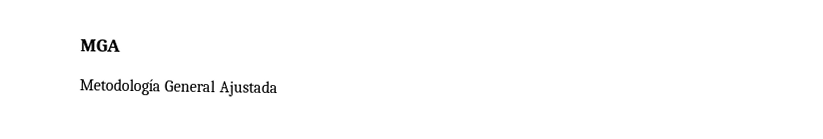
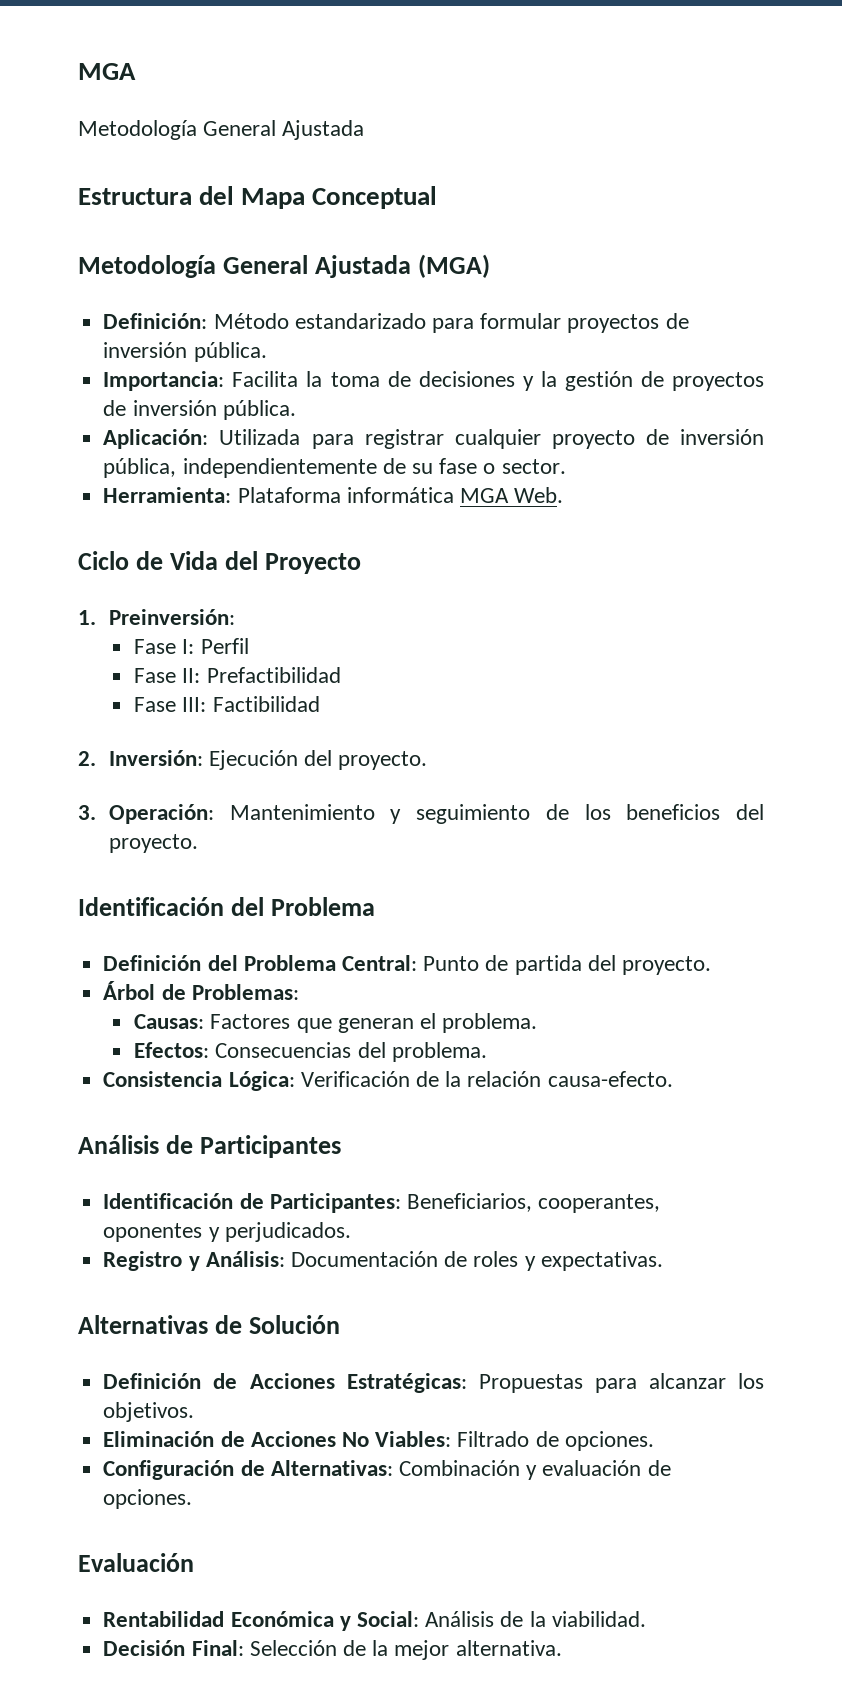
+ Estructura del Mapa Conceptual
+ Metodología General Ajustada (MGA)
+ Definición: Método estandarizado para formular proyectos de inversión pública.
+ Importancia: Facilita la toma de decisiones y la gestión de proyectos de inversión pública.
+ Aplicación: Utilizada para registrar cualquier proyecto de inversión pública, independientemente de su fase o sector.
+ Herramienta: Plataforma informática MGA Web.
+ Ciclo de Vida del Proyecto
+ 1. Preinversión:
+ Fase I: Perfil
+ Fase II: Prefactibilidad
+ Fase III: Factibilidad
+ 2. Inversión: Ejecución del proyecto.
+ 3. Operación: Mantenimiento y seguimiento de los beneficios del proyecto.
+ Identificación del Problema
+ Definición del Problema Central: Punto de partida del proyecto.
+ Árbol de Problemas:
+ Causas: Factores que generan el problema.
+ Efectos: Consecuencias del problema.
+ Consistencia Lógica: Verificación de la relación causa-efecto.
+ Análisis de Participantes
+ Identificación de Participantes: Beneficiarios, cooperantes, oponentes y perjudicados.
+ Registro y Análisis: Documentación de roles y expectativas.
+ Alternativas de Solución
+ Definición de Acciones Estratégicas: Propuestas para alcanzar los objetivos.
+ Eliminación de Acciones No Viables: Filtrado de opciones.
+ Configuración de Alternativas: Combinación y evaluación de opciones.
+ Evaluación
+ Rentabilidad Económica y Social: Análisis de la viabilidad.
+ Decisión Final: Selección de la mejor alternativa.

